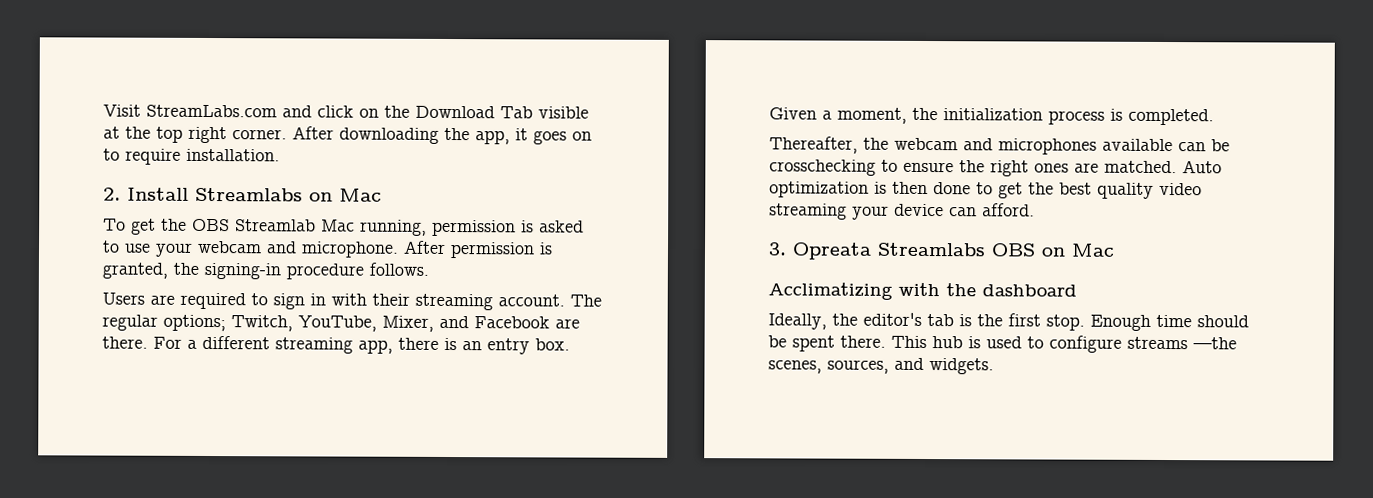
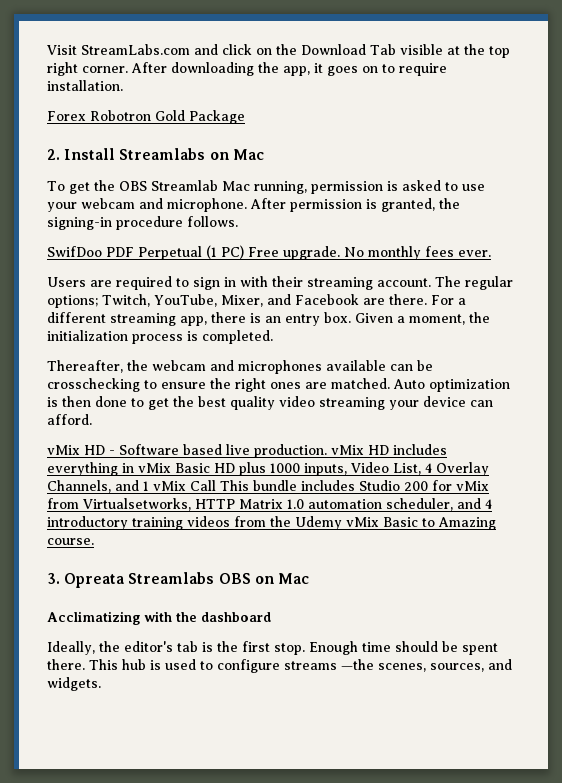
+ Forex Robotron Gold Package
+ SwifDoo PDF Perpetual (1 PC) Free upgrade. No monthly fees ever.
+ vMix HD - Software based live production. vMix HD includes everything in vMix Basic HD plus 1000 inputs, Video List, 4 Overlay Channels, and 1 vMix Call This bundle includes Studio 200 for vMix from Virtualsetworks, HTTP Matrix 1.0 automation scheduler, and 4 introductory training videos from the Udemy vMix Basic to Amazing course.

